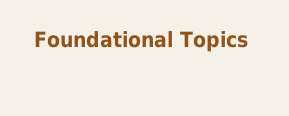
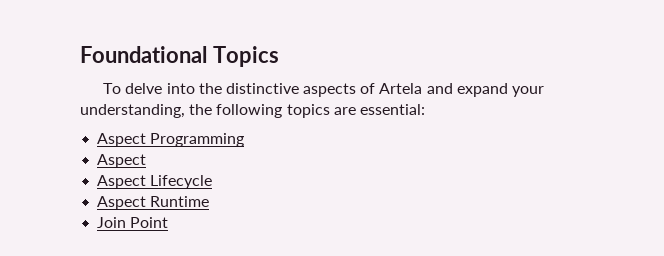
+ To delve into the distinctive aspects of Artela and expand your understanding, the following topics are essential:
+ Aspect Programming
+ Aspect
+ Aspect Lifecycle
+ Aspect Runtime
+ Join Point

